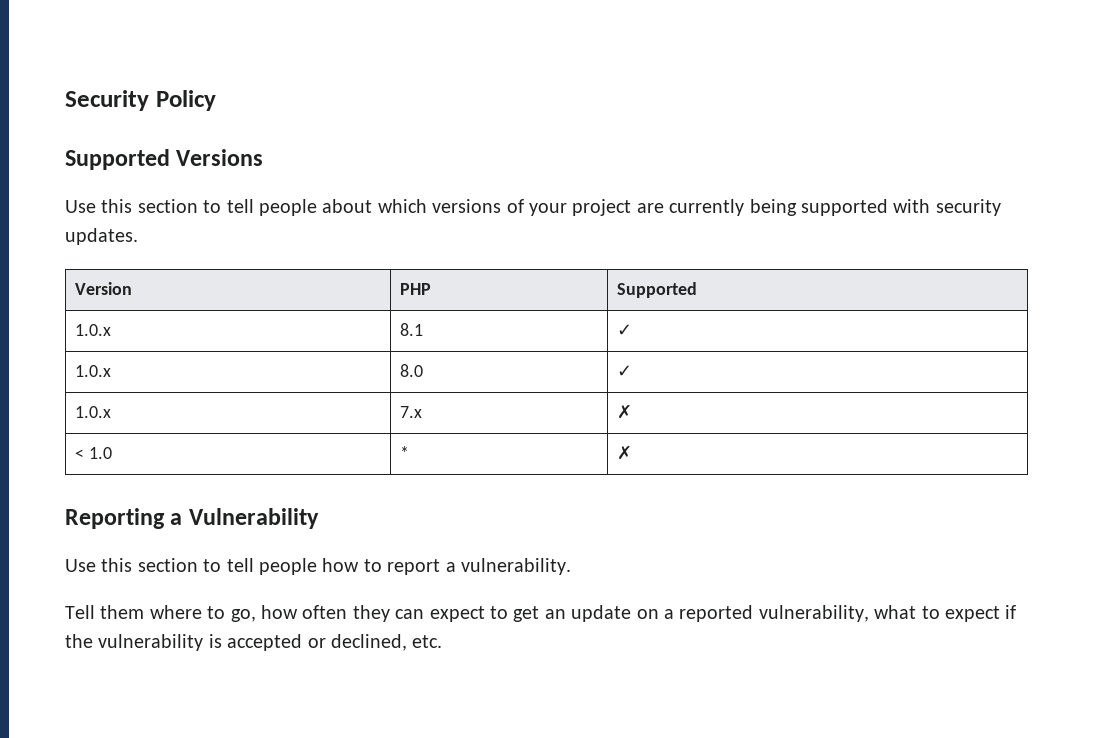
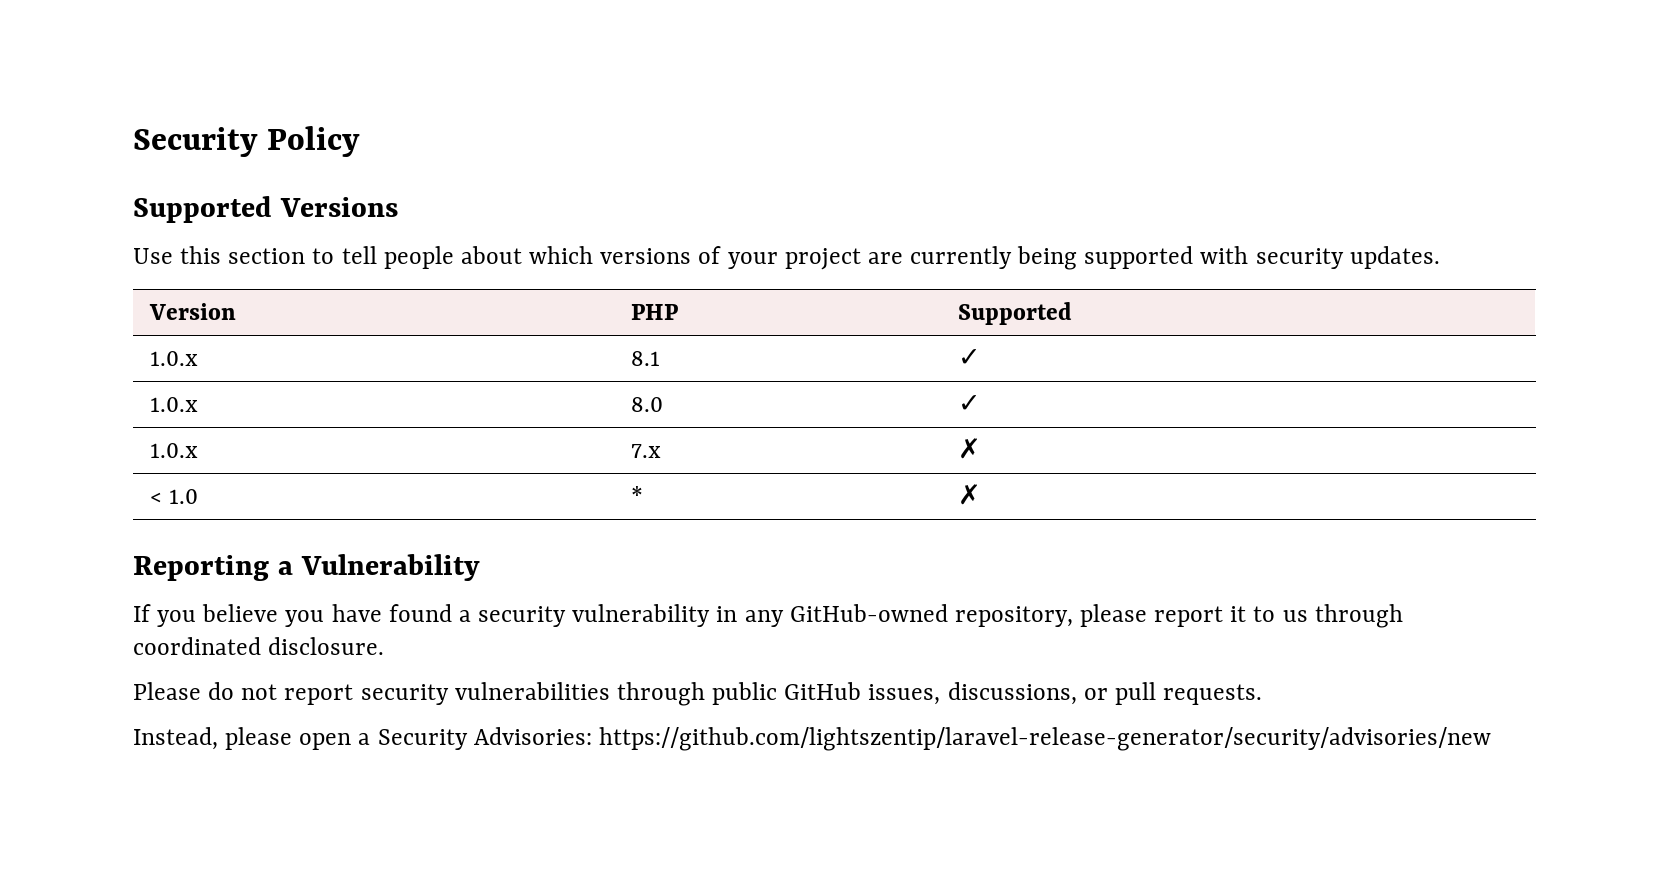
- Use this section to tell people how to report a vulnerability.
- Tell them where to go, how often they can expect to get an update on a reported vulnerability, what to expect if the vulnerability is accepted or declined, etc.
+ If you believe you have found a security vulnerability in any GitHub-owned repository, please report it to us through coordinated disclosure.
+ Please do not report security vulnerabilities through public GitHub issues, discussions, or pull requests.
+ Instead, please open a Security Advisories: https://github.com/lightszentip/laravel-release-generator/security/advisories/new

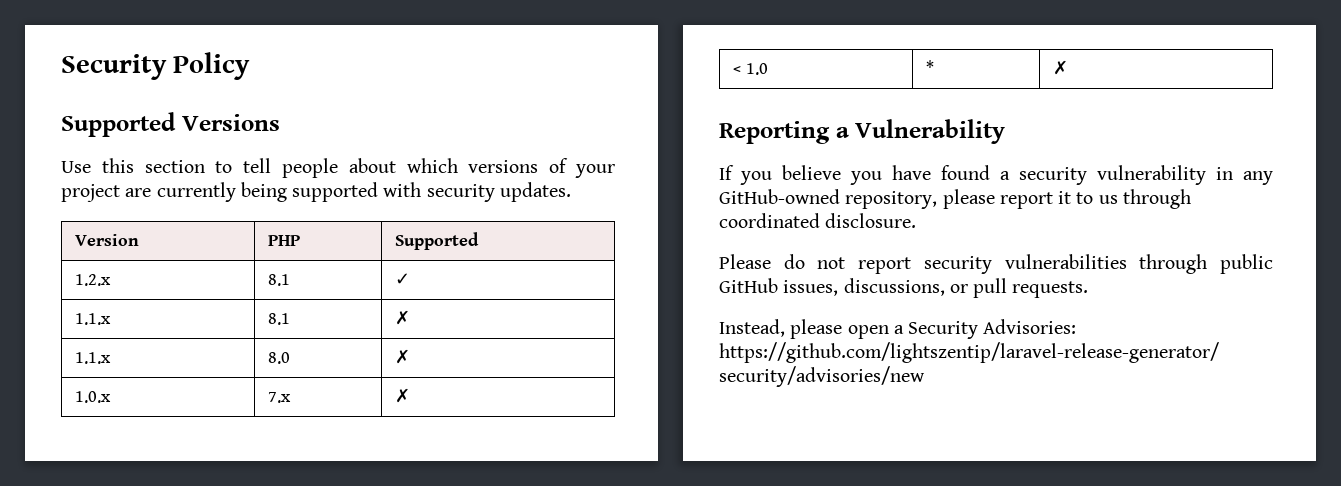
- 1.0.x | 8.1 | ✓
+ 1.2.x | 8.1 | ✓
- 1.0.x | 8.0 | ✓
+ 1.1.x | 8.1 | ✗
+ 1.1.x | 8.0 | ✗

